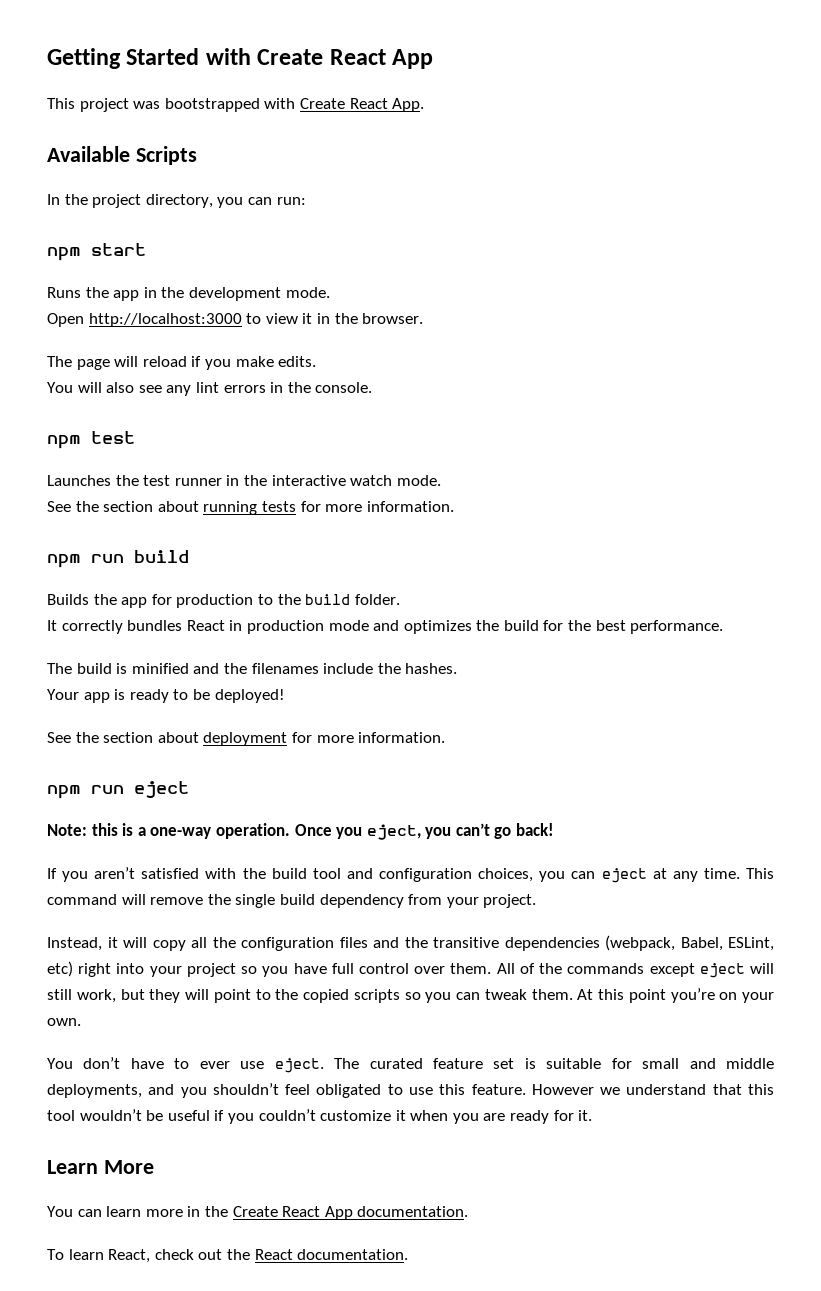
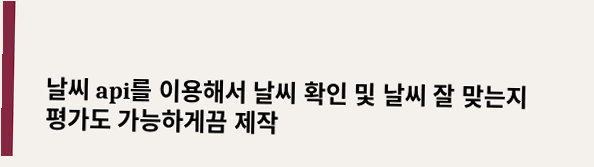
- Getting Started with Create React App
- This project was bootstrapped with Create React App.
- Available Scripts
- In the project directory, you can run:
- npm start
- Runs the app in the development mode.
- Open http://localhost:3000 to view it in the browser.
- The page will reload if you make edits.
- You will also see any lint errors in the console.
- npm test
- Launches the test runner in the interactive watch mode.
- See the section about running tests for more information.
- npm run build
- Builds the app for production to the build folder.
- It correctly bundles React in production mode and optimizes the build for the best performance.
- The build is minified and the filenames include the hashes.
- Your app is ready to be deployed!
- See the section about deployment for more information.
- npm run eject
- Note: this is a one-way operation. Once you eject, you can’t go back!
- If you aren’t satisfied with the build tool and configuration choices, you can eject at any time. This command will remove the single build dependency from your project.
- Instead, it will copy all the configuration files and the transitive dependencies (webpack, Babel, ESLint, etc) right into your project so you have full control over them. All of the commands except eject will still work, but they will point to the copied scripts so you can tweak them. At this point you’re on your own.
- You don’t have to ever use eject. The curated feature set is suitable for small and middle deployments, and you shouldn’t feel obligated to use this feature. However we understand that this tool wouldn’t be useful if you couldn’t customize it when you are ready for it.
- Learn More
- You can learn more in the Create React App documentation.
- To learn React, check out the React documentation.
+ 날씨 api를 이용해서 날씨 확인 및 날씨 잘 맞는지 평가도 가능하게끔 제작

